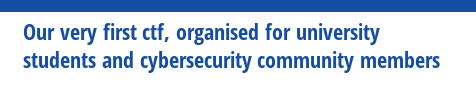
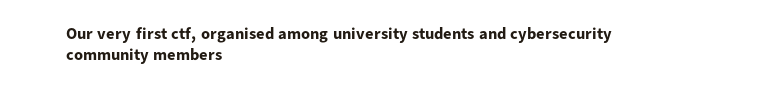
- Our very first ctf, organised for university students and cybersecurity community members
+ Our very first ctf, organised among university students and cybersecurity community members

